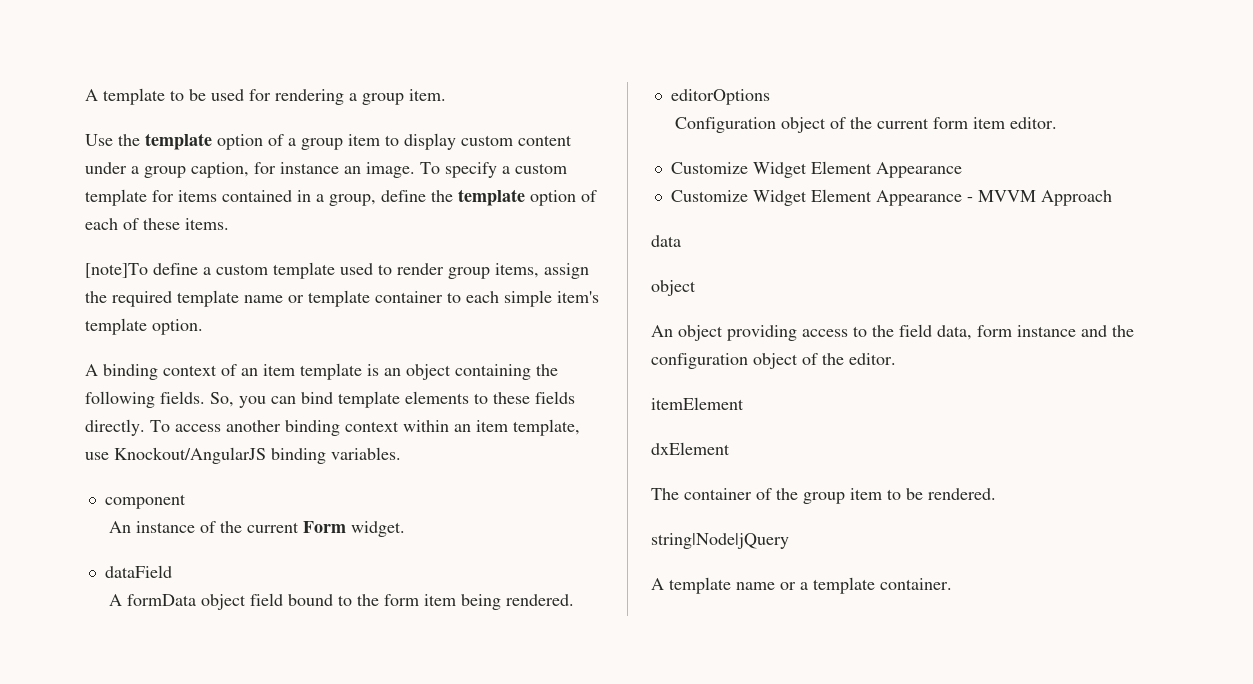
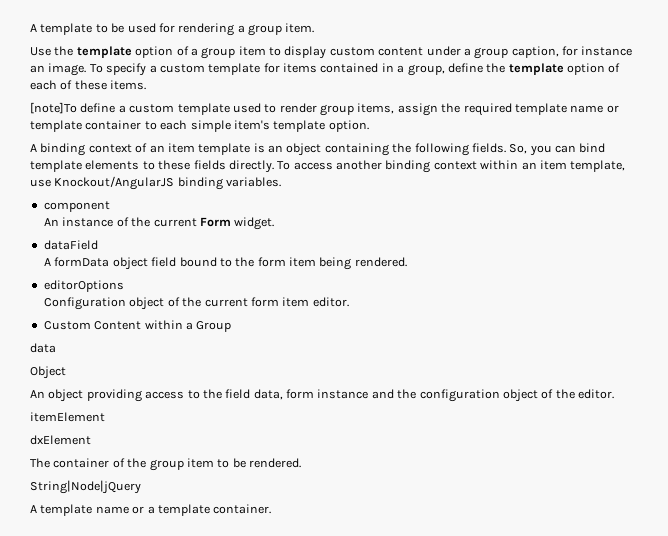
  Configuration object of the current form item editor.
- Customize Widget Element Appearance
- Customize Widget Element Appearance - MVVM Approach
+ Custom Content within a Group
  data
- object
+ Object
- string|Node|jQuery
+ String|Node|jQuery

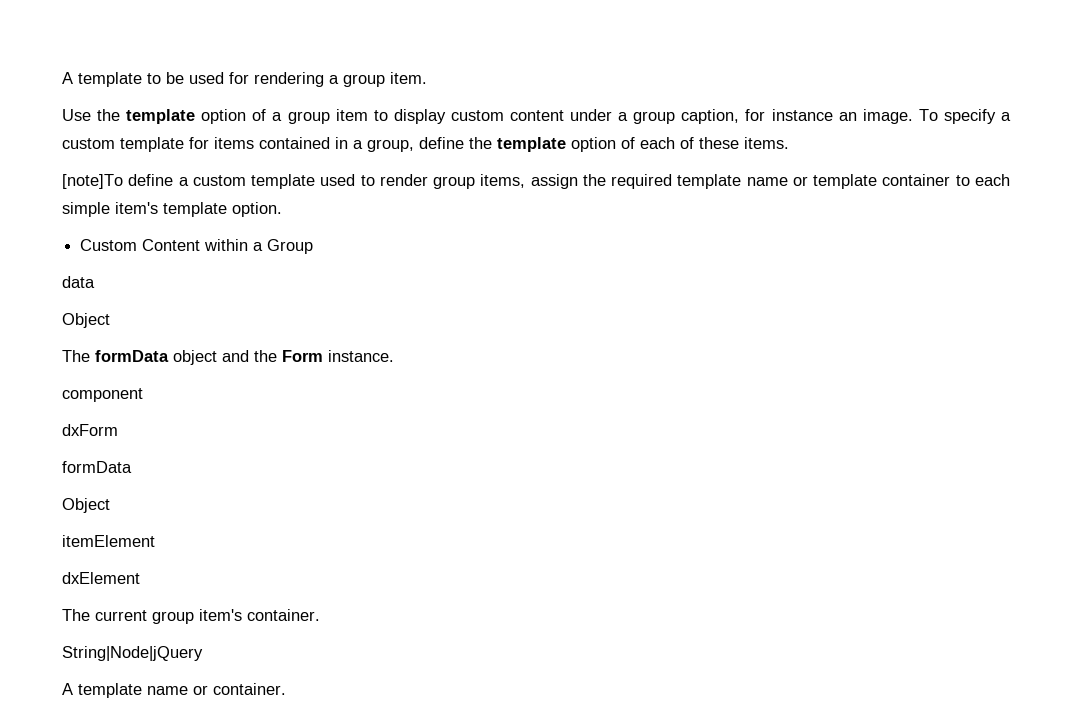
- A binding context of an item template is an object containing the following fields. So, you can bind template elements to these fields directly. To access another binding context within an item template, use Knockout/AngularJS binding variables.
- component
- An instance of the current Form widget.
- dataField
- A formData object field bound to the form item being rendered.
- editorOptions
- Configuration object of the current form item editor.
- An object providing access to the field data, form instance and the configuration object of the editor.
+ The formData object and the Form instance.
+ component
+ dxForm
+ formData
+ Object
  itemElement
  dxElement
- The container of the group item to be rendered.
+ The current group item's container.
- A template name or a template container.
+ A template name or container.

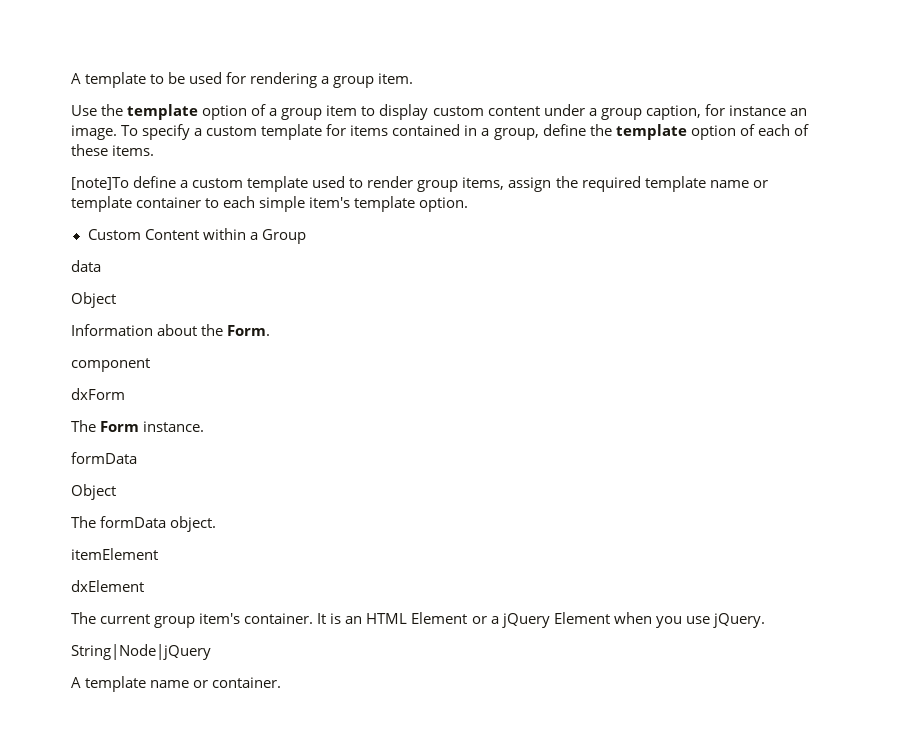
- The formData object and the Form instance.
+ Information about the Form.
+ The Form instance.
+ The formData object.
+ It is an HTML Element or a jQuery Element when you use jQuery.

